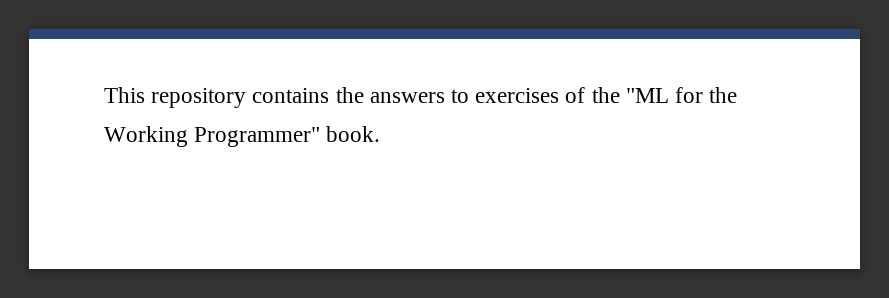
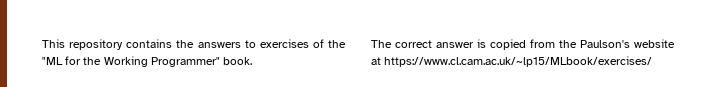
+ The correct answer is copied from the Paulson's website at https://www.cl.cam.ac.uk/~lp15/MLbook/exercises/

